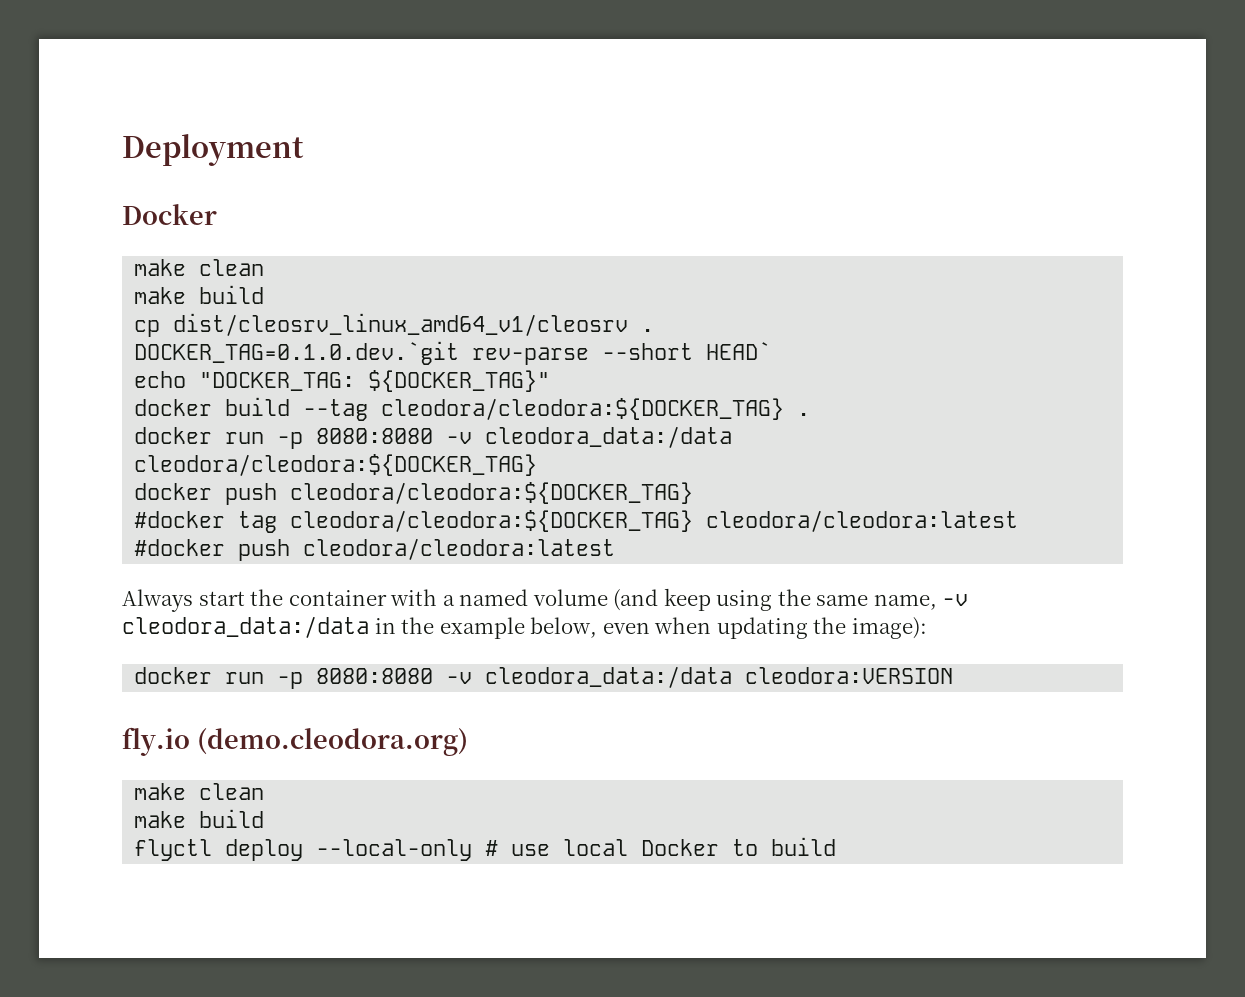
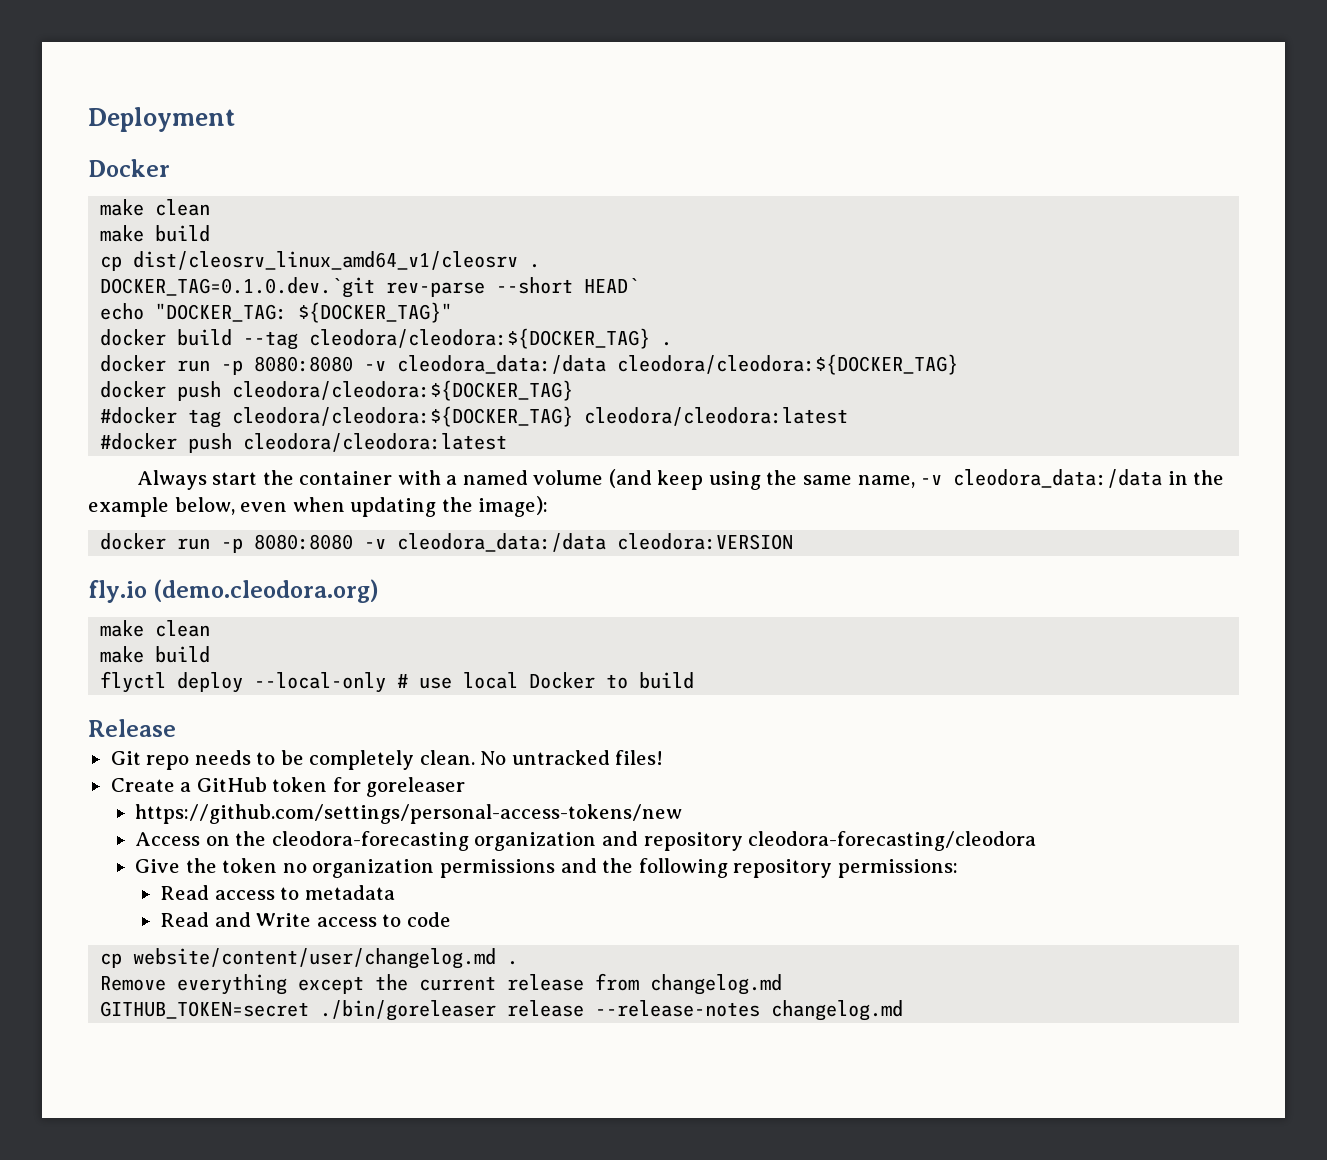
+ Release
+ Git repo needs to be completely clean. No untracked files!
+ Create a GitHub token for goreleaser
+ https://github.com/settings/personal-access-tokens/new
+ Access on the cleodora-forecasting organization and repository cleodora-forecasting/cleodora
+ Give the token no organization permissions and the following repository permissions:
+ Read access to metadata
+ Read and Write access to code
+ cp website/content/user/changelog.md .
+ Remove everything except the current release from changelog.md
+ GITHUB_TOKEN=secret ./bin/goreleaser release --release-notes changelog.md

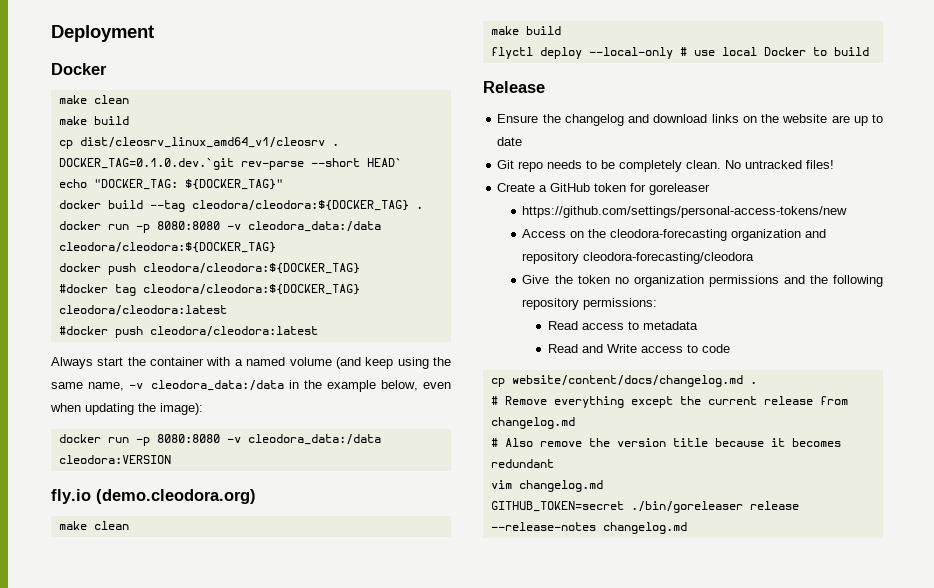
+ Ensure the changelog and download links on the website are up to date
- cp website/content/user/changelog.md .
- Remove everything except the current release from changelog.md
+ cp website/content/docs/changelog.md .
+ # Remove everything except the current release from changelog.md
+ # Also remove the version title because it becomes redundant
+ vim changelog.md

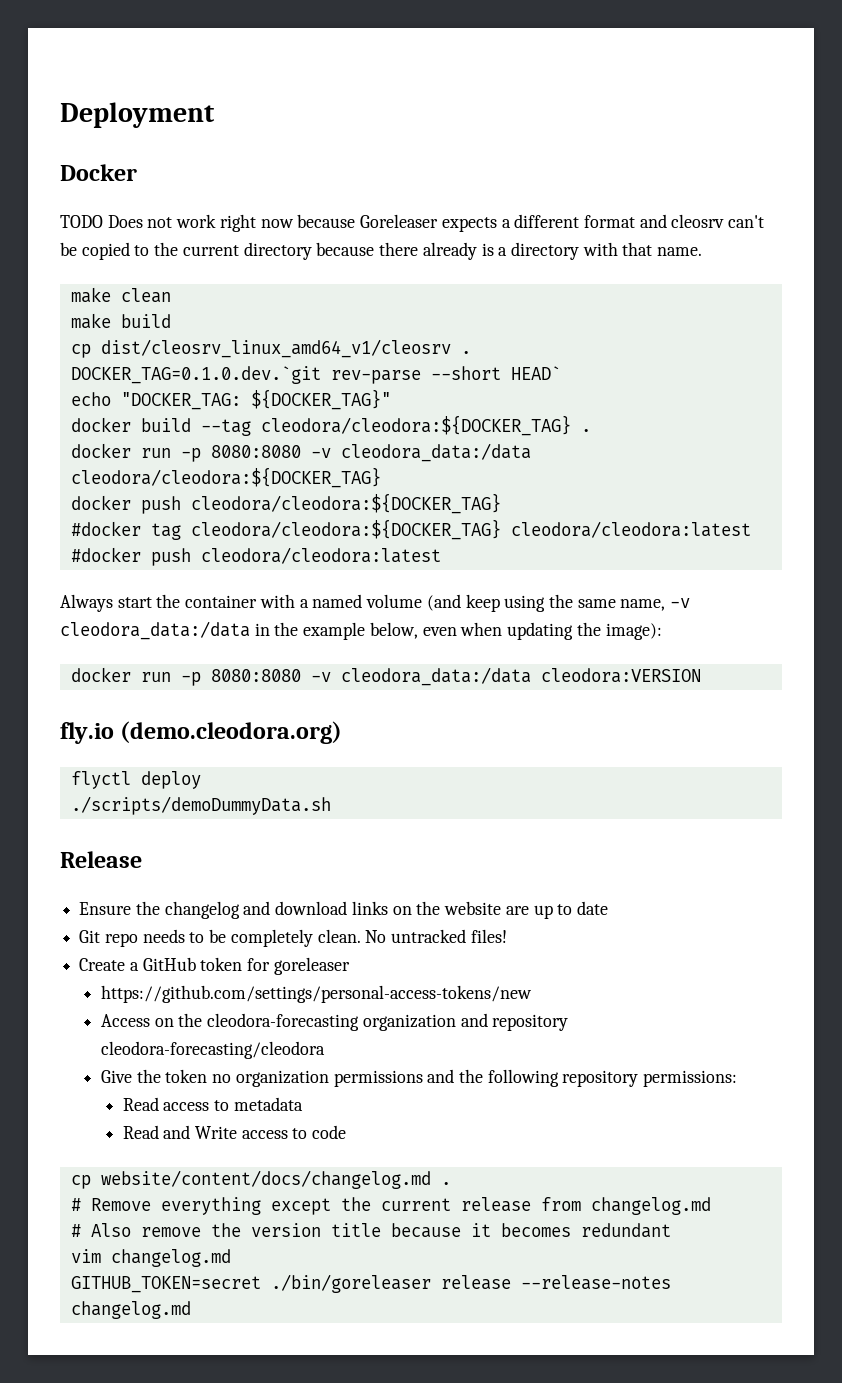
+ TODO Does not work right now because Goreleaser expects a different format and cleosrv can't be copied to the current directory because there already is a directory with that name.
  fly.io (demo.cleodora.org)
- make clean
- make build
- flyctl deploy --local-only # use local Docker to build
+ flyctl deploy
+ ./scripts/demoDummyData.sh

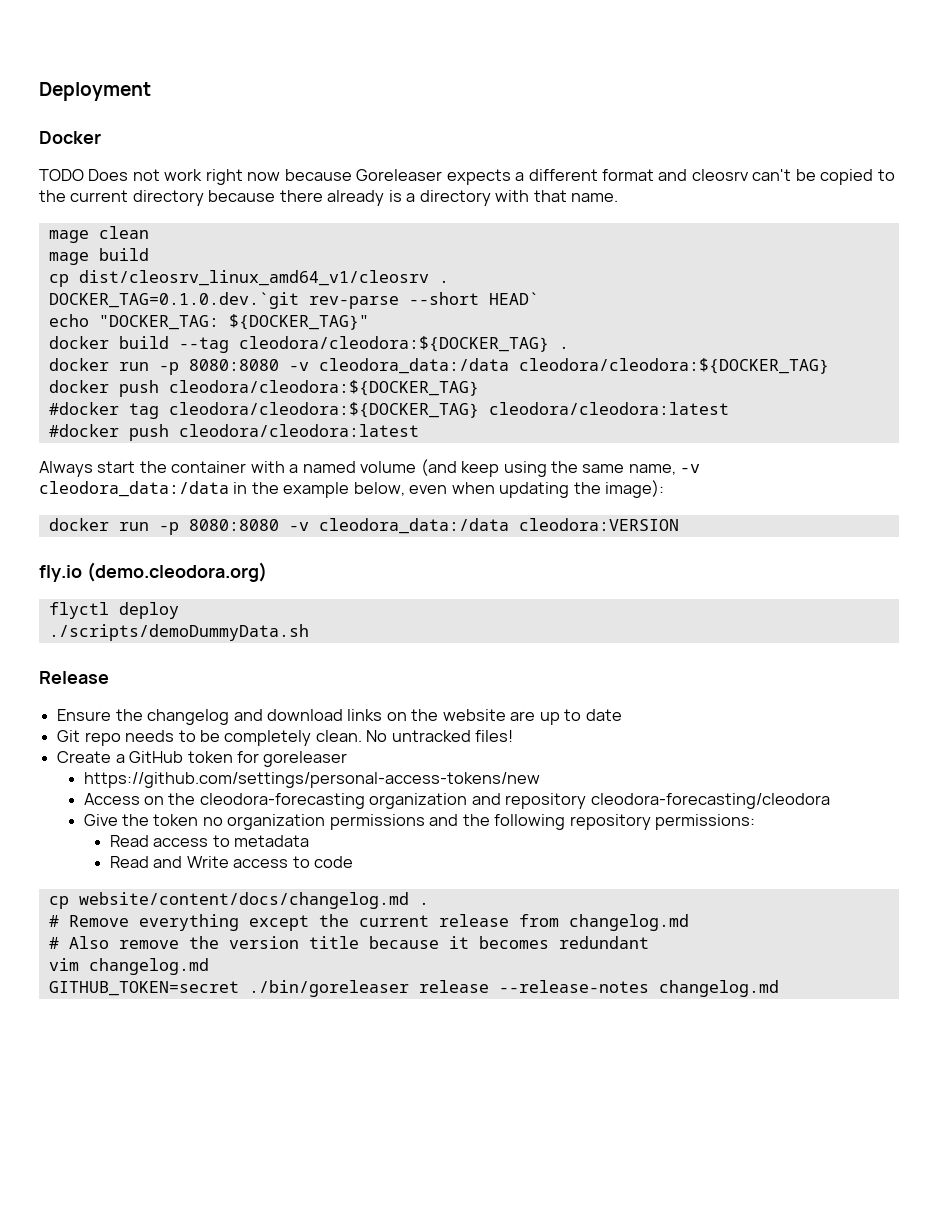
- make clean
+ mage clean
- make build
+ mage build

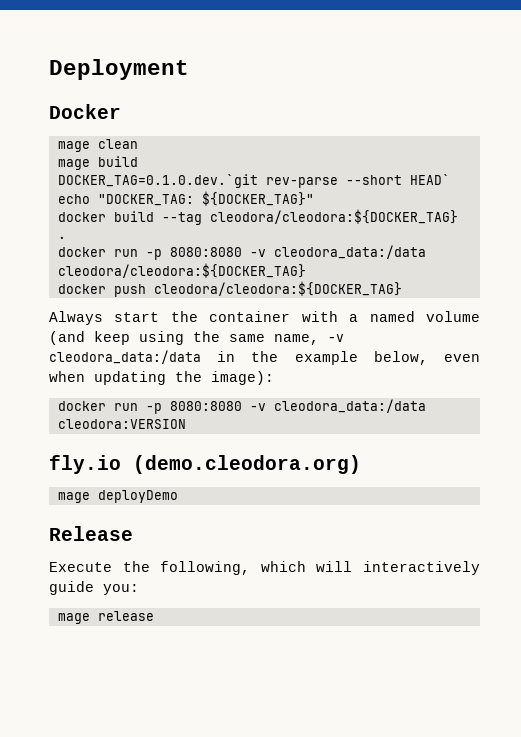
- TODO Does not work right now because Goreleaser expects a different format and cleosrv can't be copied to the current directory because there already is a directory with that name.
- cp dist/cleosrv_linux_amd64_v1/cleosrv .
- #docker tag cleodora/cleodora:${DOCKER_TAG} cleodora/cleodora:latest
- #docker push cleodora/cleodora:latest
- flyctl deploy
- ./scripts/demoDummyData.sh
+ mage deployDemo
  Release
- Ensure the changelog and download links on the website are up to date
- Git repo needs to be completely clean. No untracked files!
- Create a GitHub token for goreleaser
- https://github.com/settings/personal-access-tokens/new
- Access on the cleodora-forecasting organization and repository cleodora-forecasting/cleodora
- Give the token no organization permissions and the following repository permissions:
- Read access to metadata
- Read and Write access to code
- cp website/content/docs/changelog.md .
- # Remove everything except the current release from changelog.md
- # Also remove the version title because it becomes redundant
- vim changelog.md
- GITHUB_TOKEN=secret ./bin/goreleaser release --release-notes changelog.md
+ Execute the following, which will interactively guide you:
+ mage release

